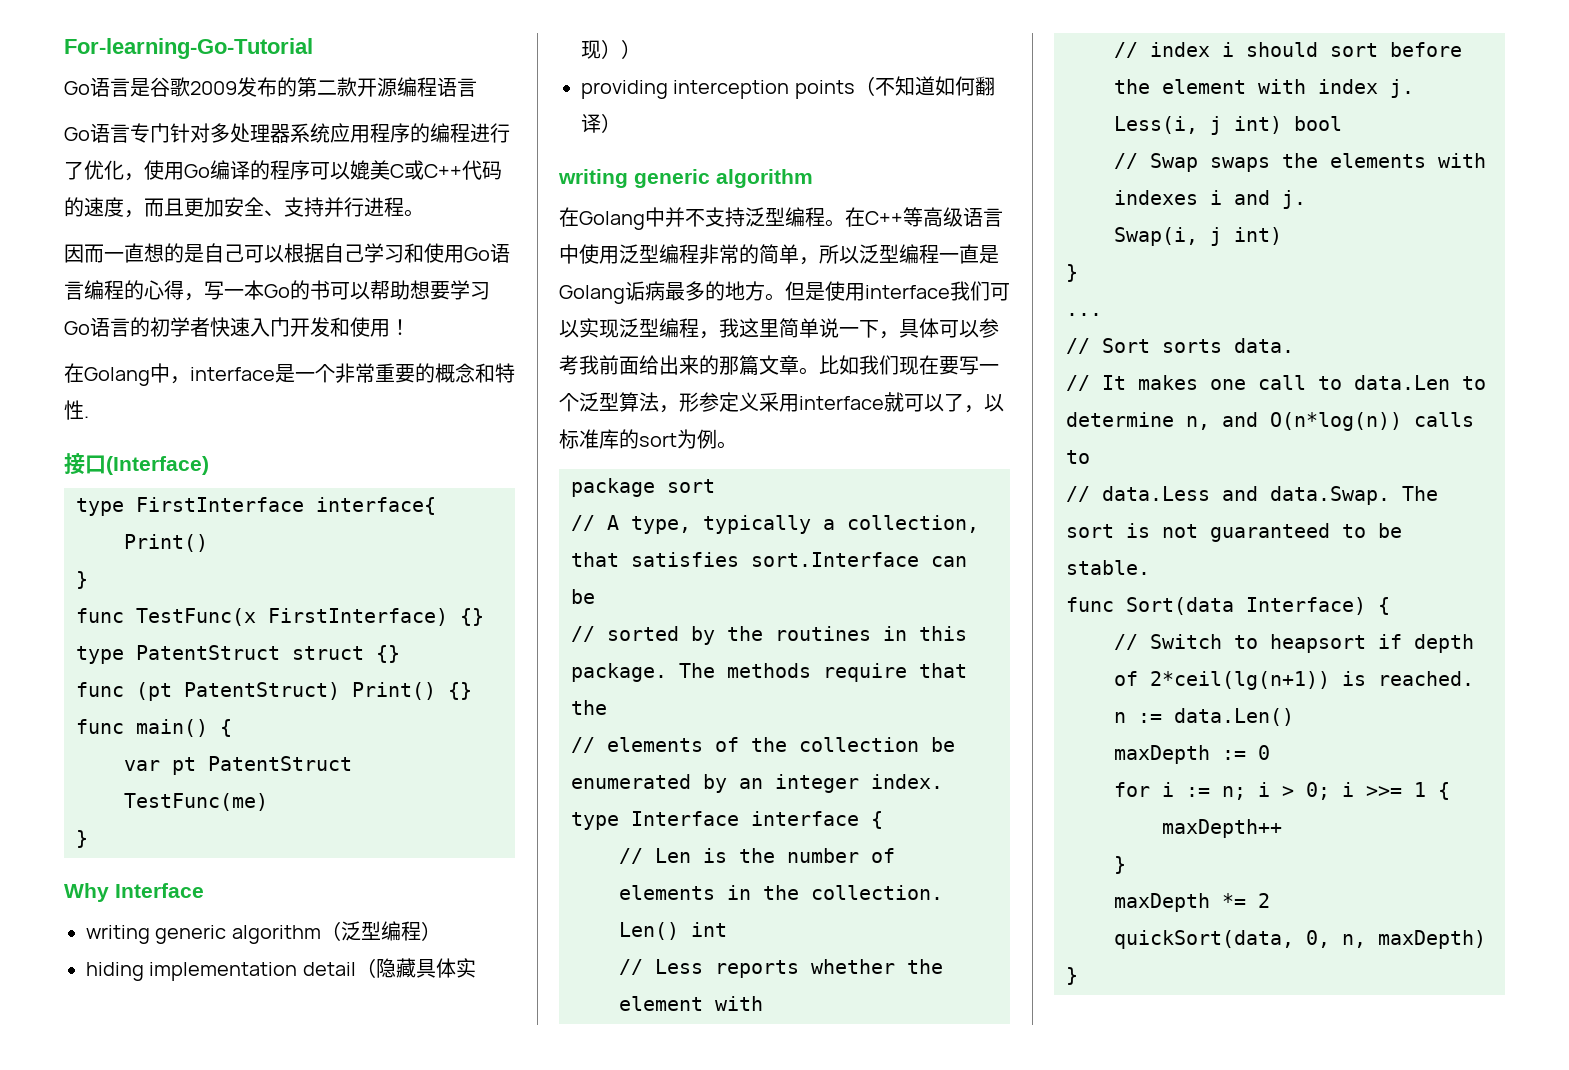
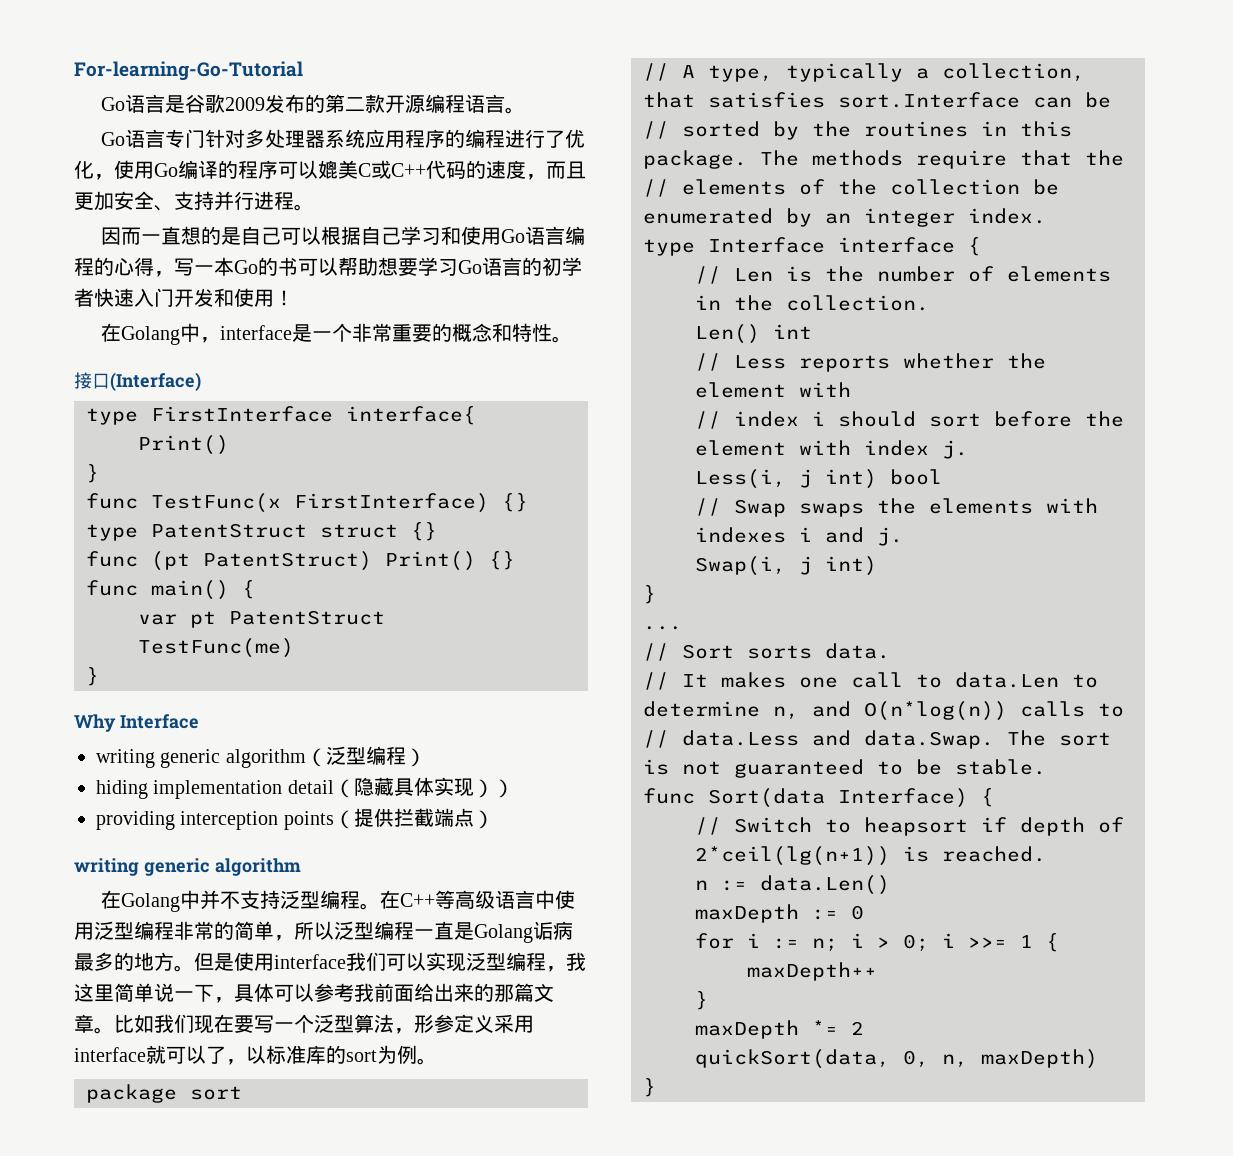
- Go语言是谷歌2009发布的第二款开源编程语言
+ Go语言是谷歌2009发布的第二款开源编程语言。
- 在Golang中，interface是一个非常重要的概念和特性.
+ 在Golang中，interface是一个非常重要的概念和特性。
- providing interception points（不知道如何翻译）
+ providing interception points（提供拦截端点）

